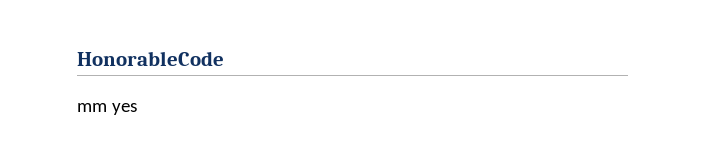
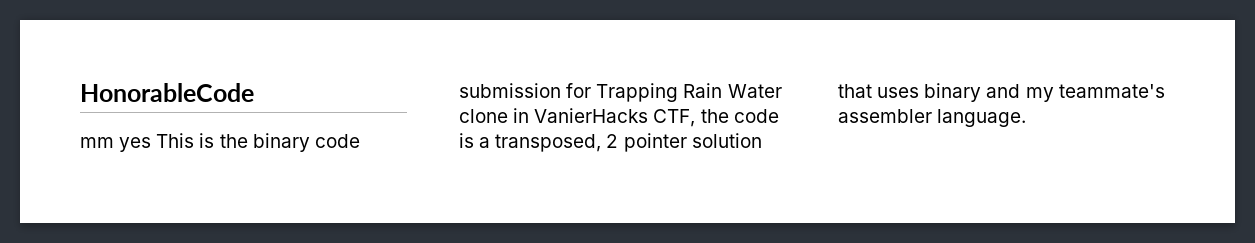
- mm yes
+ mm yes This is the binary code submission for Trapping Rain Water clone in VanierHacks CTF, the code is a transposed, 2 pointer solution that uses binary and my teammate's assembler language.

